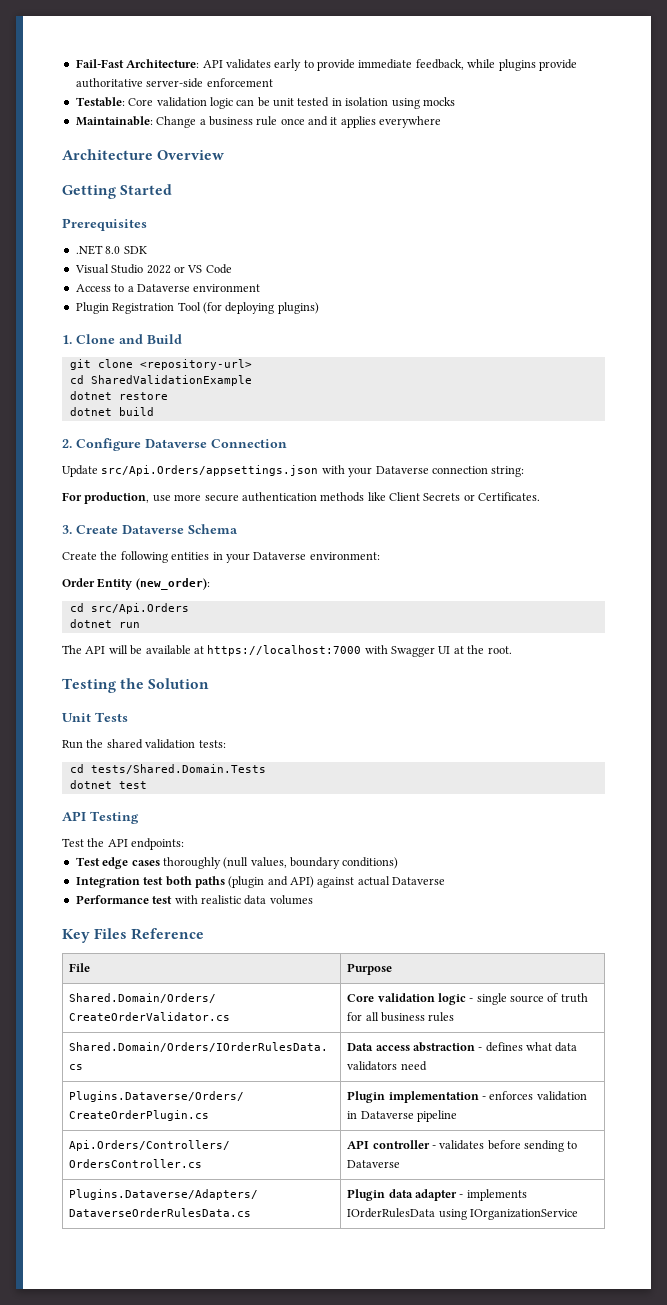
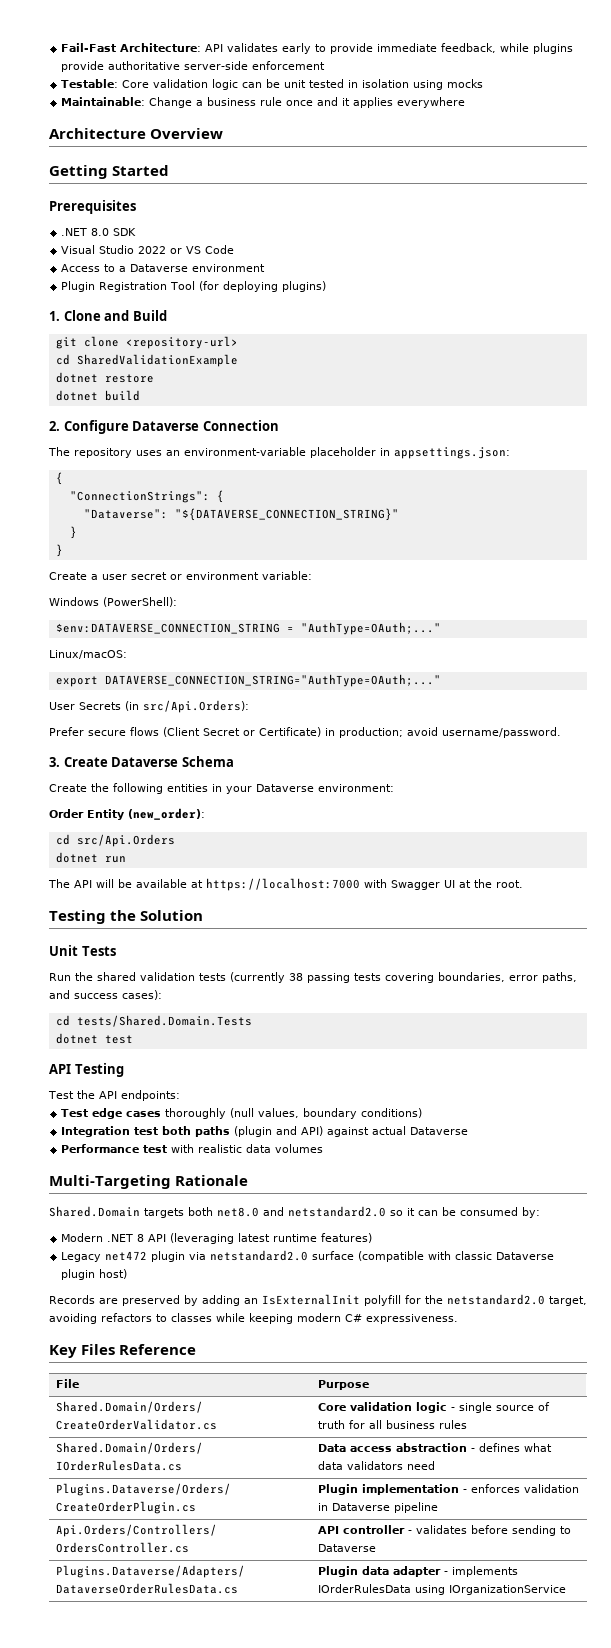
- Update src/Api.Orders/appsettings.json with your Dataverse connection string:
- For production, use more secure authentication methods like Client Secrets or Certificates.
+ The repository uses an environment-variable placeholder in appsettings.json:
+ {
+ "ConnectionStrings": {
+ "Dataverse": "${DATAVERSE_CONNECTION_STRING}"
+ }
+ }
+ Create a user secret or environment variable:
+ Windows (PowerShell):
+ $env:DATAVERSE_CONNECTION_STRING = "AuthType=OAuth;..."
+ Linux/macOS:
+ export DATAVERSE_CONNECTION_STRING="AuthType=OAuth;..."
+ User Secrets (in src/Api.Orders):
+ Prefer secure flows (Client Secret or Certificate) in production; avoid username/password.
- Run the shared validation tests:
+ Run the shared validation tests (currently 38 passing tests covering boundaries, error paths, and success cases):
+ Multi-Targeting Rationale
+ Shared.Domain targets both net8.0 and netstandard2.0 so it can be consumed by:
+ Modern .NET 8 API (leveraging latest runtime features)
+ Legacy net472 plugin via netstandard2.0 surface (compatible with classic Dataverse plugin host)
+ Records are preserved by adding an IsExternalInit polyfill for the netstandard2.0 target, avoiding refactors to classes while keeping modern C# expressiveness.

